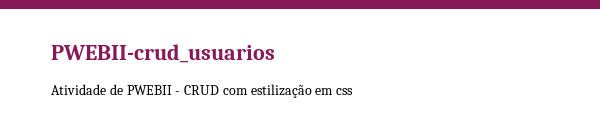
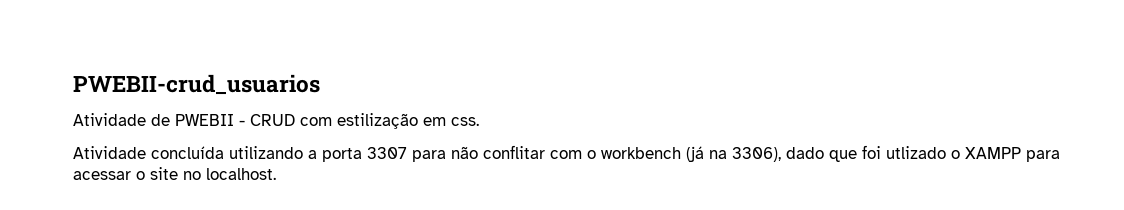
- Atividade de PWEBII - CRUD com estilização em css
+ Atividade de PWEBII - CRUD com estilização em css.
+ Atividade concluída utilizando a porta 3307 para não conflitar com o workbench (já na 3306), dado que foi utlizado o XAMPP para acessar o site no localhost.

